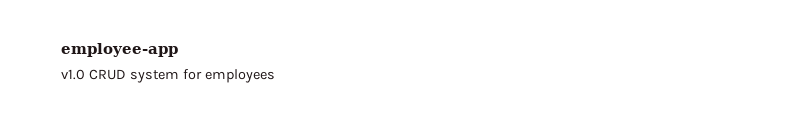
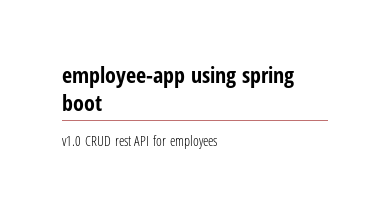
- employee-app
+ employee-app using spring boot
- v1.0 CRUD system for employees
+ v1.0 CRUD rest API for employees

